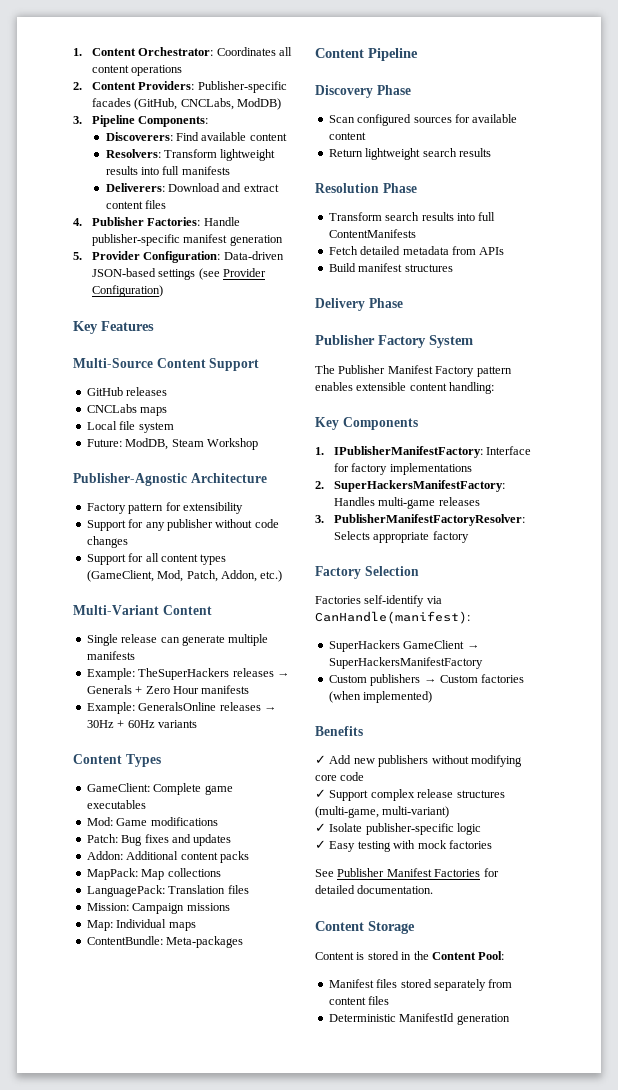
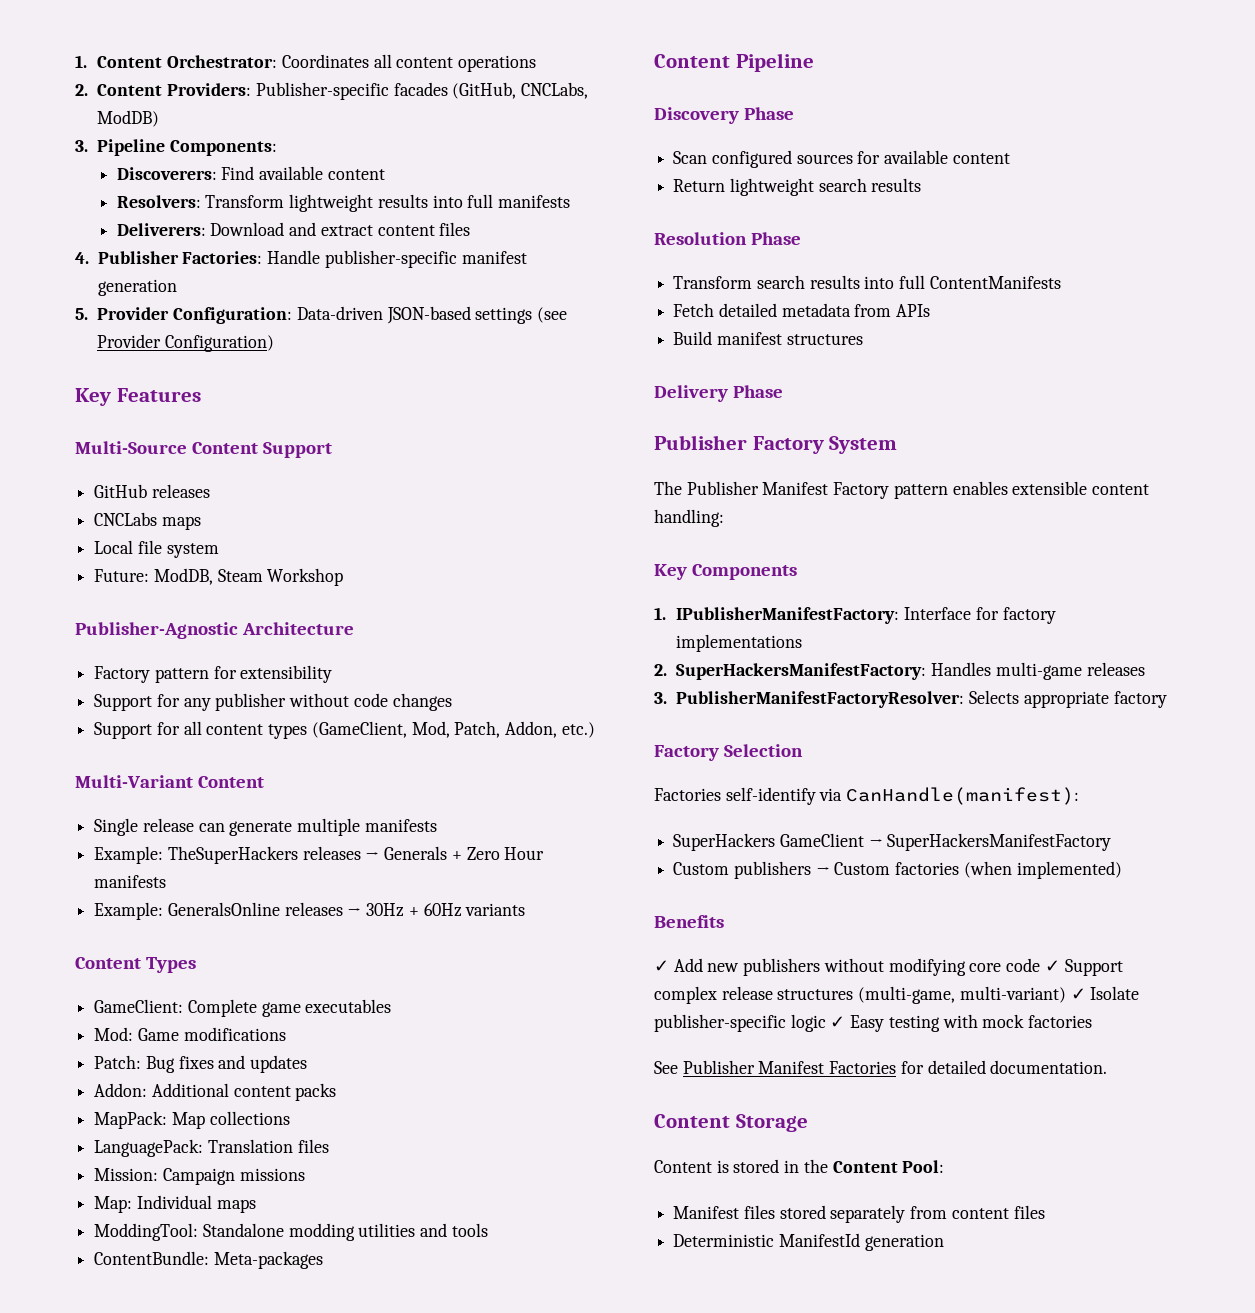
+ ModdingTool: Standalone modding utilities and tools
- ✓ Add new publishers without modifying core code
- ✓ Support complex release structures (multi-game, multi-variant)
- ✓ Isolate publisher-specific logic
- ✓ Easy testing with mock factories
+ ✓ Add new publishers without modifying core code ✓ Support complex release structures (multi-game, multi-variant) ✓ Isolate publisher-specific logic ✓ Easy testing with mock factories

